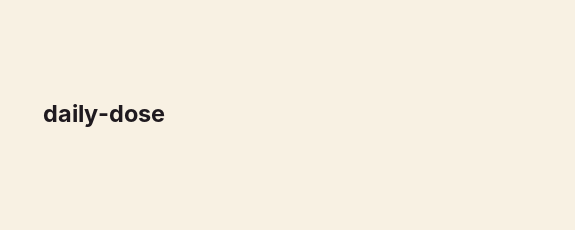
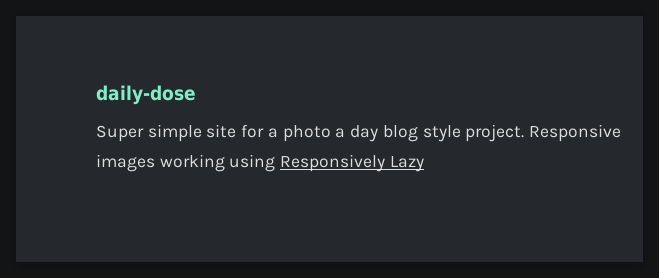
+ Super simple site for a photo a day blog style project. Responsive images working using Responsively Lazy

